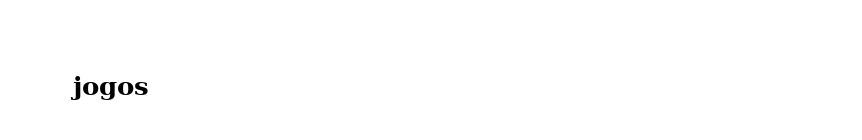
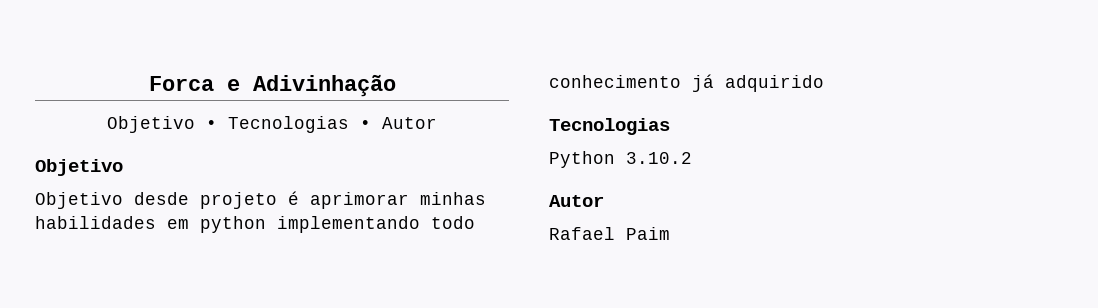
- jogos
+ Forca e Adivinhação
+ Objetivo • Tecnologias • Autor
+ Objetivo
+ Objetivo desde projeto é aprimorar minhas habilidades em python implementando todo conhecimento já adquirido
+ Tecnologias
+ Python 3.10.2
+ Autor
+ Rafael Paim

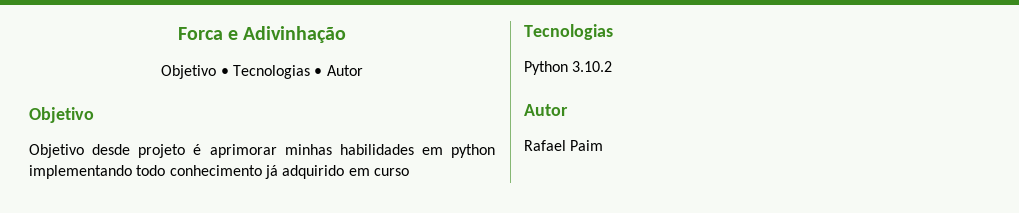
- Objetivo desde projeto é aprimorar minhas habilidades em python implementando todo conhecimento já adquirido
+ Objetivo desde projeto é aprimorar minhas habilidades em python implementando todo conhecimento já adquirido em curso

